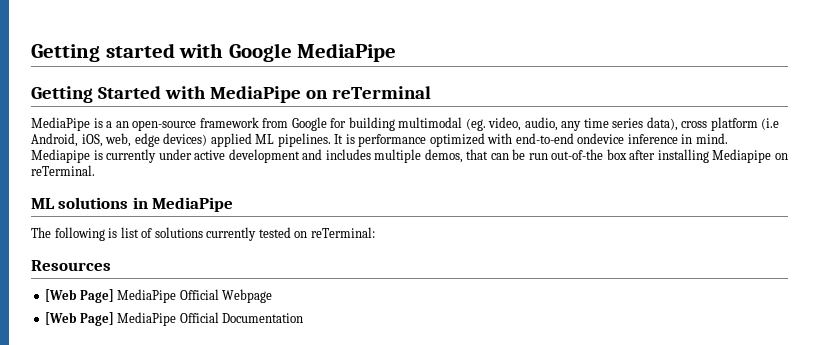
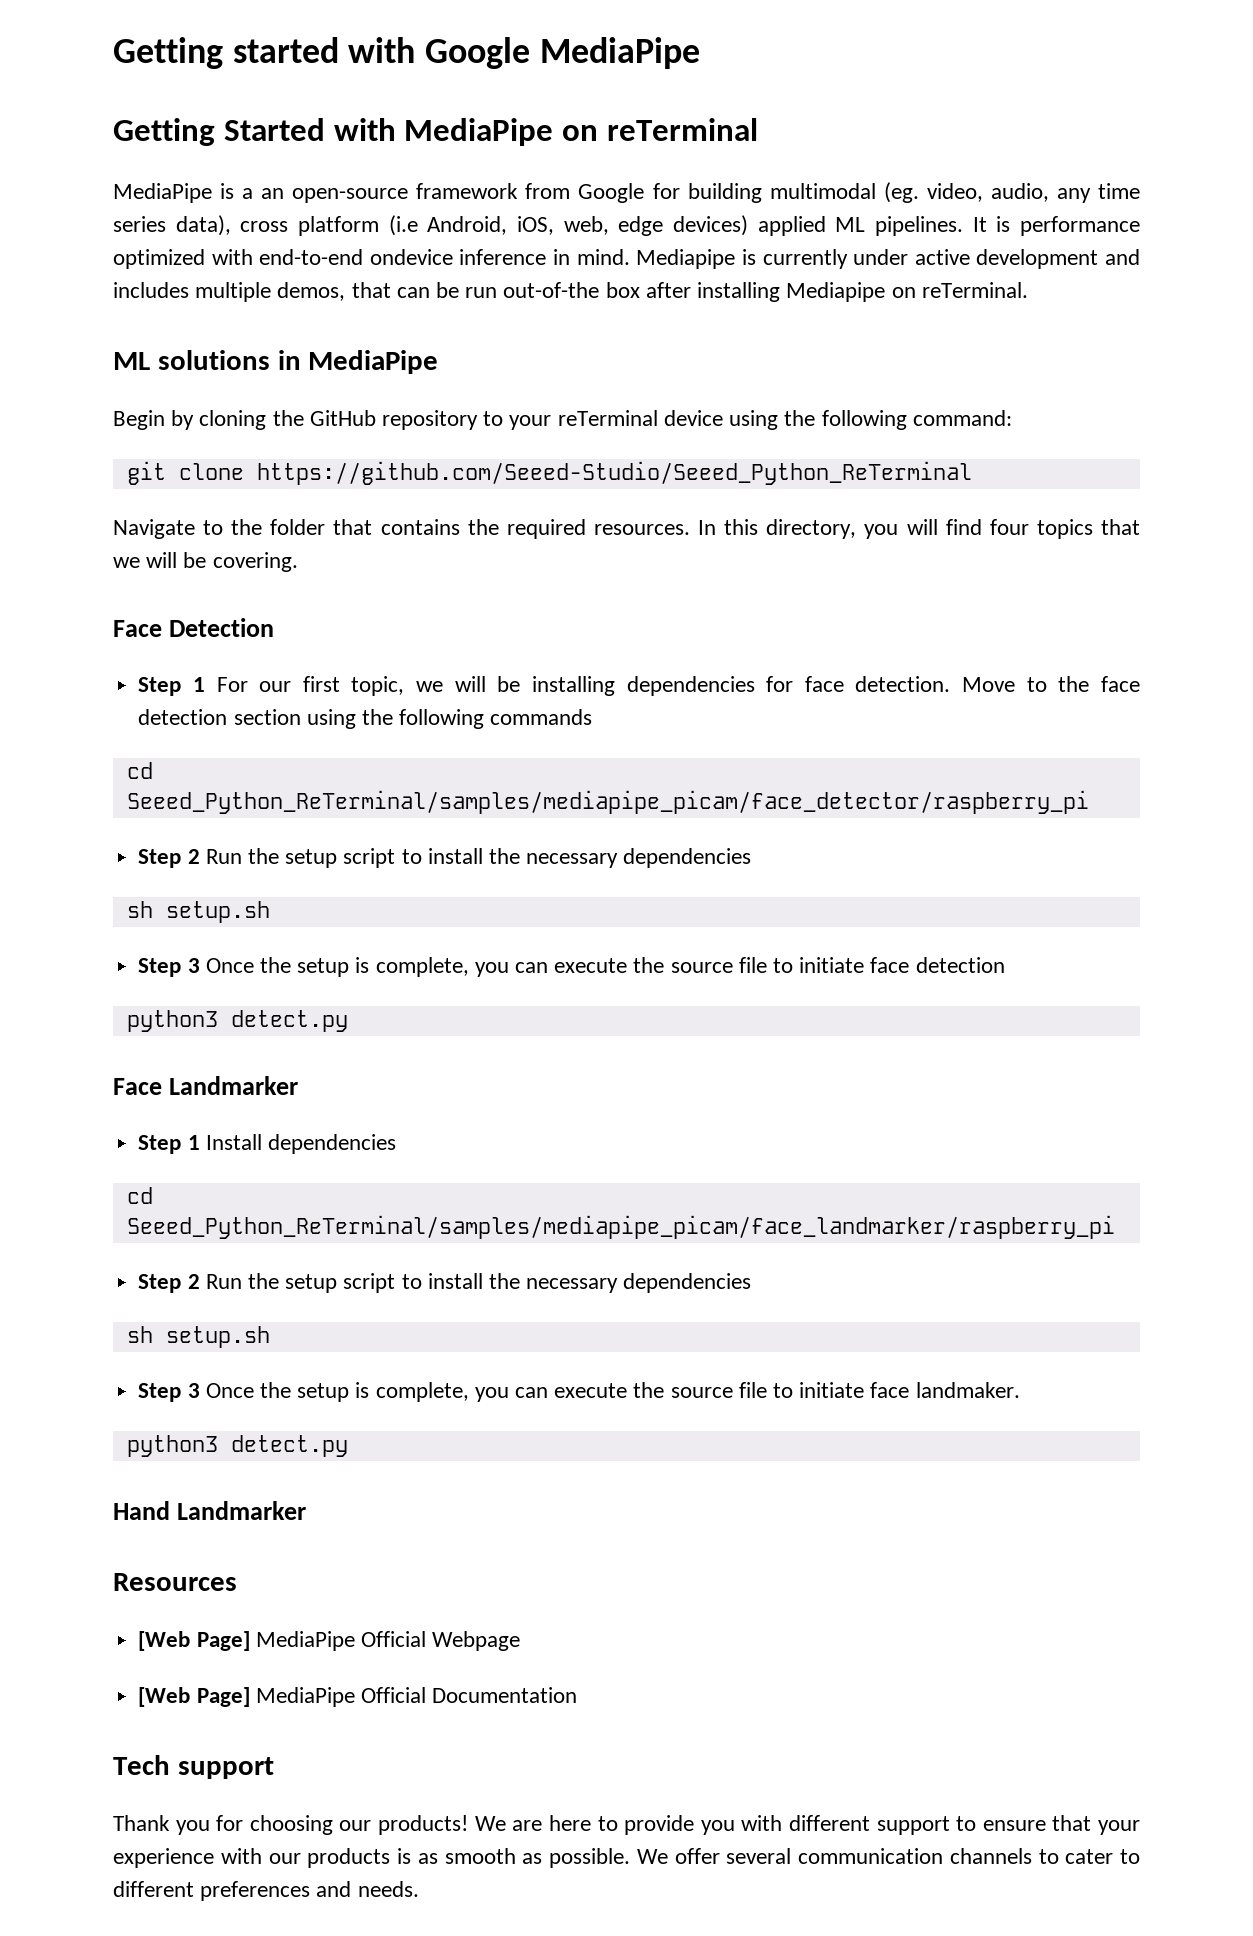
- The following is list of solutions currently tested on reTerminal:
+ Begin by cloning the GitHub repository to your reTerminal device using the following command:
+ git clone https://github.com/Seeed-Studio/Seeed_Python_ReTerminal
+ Navigate to the folder that contains the required resources. In this directory, you will find four topics that we will be covering.
+ Face Detection
+ Step 1 For our first topic, we will be installing dependencies for face detection. Move to the face detection section using the following commands
+ cd Seeed_Python_ReTerminal/samples/mediapipe_picam/face_detector/raspberry_pi
+ Step 2 Run the setup script to install the necessary dependencies
+ sh setup.sh
+ Step 3 Once the setup is complete, you can execute the source file to initiate face detection
+ python3 detect.py
+ Face Landmarker
+ Step 1 Install dependencies
+ cd Seeed_Python_ReTerminal/samples/mediapipe_picam/face_landmarker/raspberry_pi
+ Step 2 Run the setup script to install the necessary dependencies
+ sh setup.sh
+ Step 3 Once the setup is complete, you can execute the source file to initiate face landmaker.
+ python3 detect.py
+ Hand Landmarker
+ Tech support
+ Thank you for choosing our products! We are here to provide you with different support to ensure that your experience with our products is as smooth as possible. We offer several communication channels to cater to different preferences and needs.

